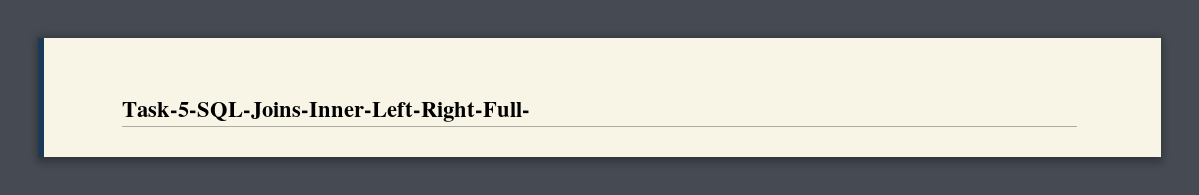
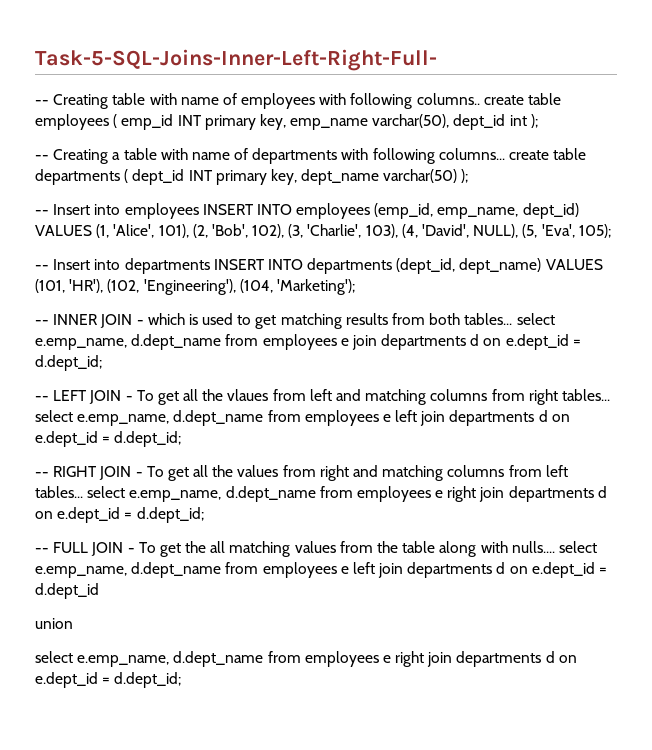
+ -- Creating table with name of employees with following columns.. create table employees ( emp_id INT primary key, emp_name varchar(50), dept_id int );
+ -- Creating a table with name of departments with following columns... create table departments ( dept_id INT primary key, dept_name varchar(50) );
+ -- Insert into employees INSERT INTO employees (emp_id, emp_name, dept_id) VALUES (1, 'Alice', 101), (2, 'Bob', 102), (3, 'Charlie', 103), (4, 'David', NULL), (5, 'Eva', 105);
+ -- Insert into departments INSERT INTO departments (dept_id, dept_name) VALUES (101, 'HR'), (102, 'Engineering'), (104, 'Marketing');
+ -- INNER JOIN - which is used to get matching results from both tables... select e.emp_name, d.dept_name from employees e join departments d on e.dept_id = d.dept_id;
+ -- LEFT JOIN - To get all the vlaues from left and matching columns from right tables... select e.emp_name, d.dept_name from employees e left join departments d on e.dept_id = d.dept_id;
+ -- RIGHT JOIN - To get all the values from right and matching columns from left tables... select e.emp_name, d.dept_name from employees e right join departments d on e.dept_id = d.dept_id;
+ -- FULL JOIN - To get the all matching values from the table along with nulls.... select e.emp_name, d.dept_name from employees e left join departments d on e.dept_id = d.dept_id
+ union
+ select e.emp_name, d.dept_name from employees e right join departments d on e.dept_id = d.dept_id;

